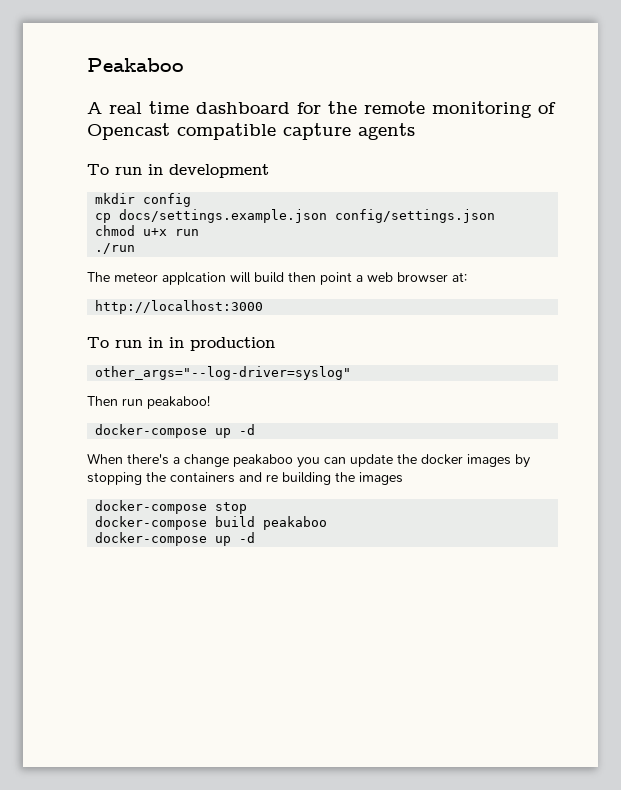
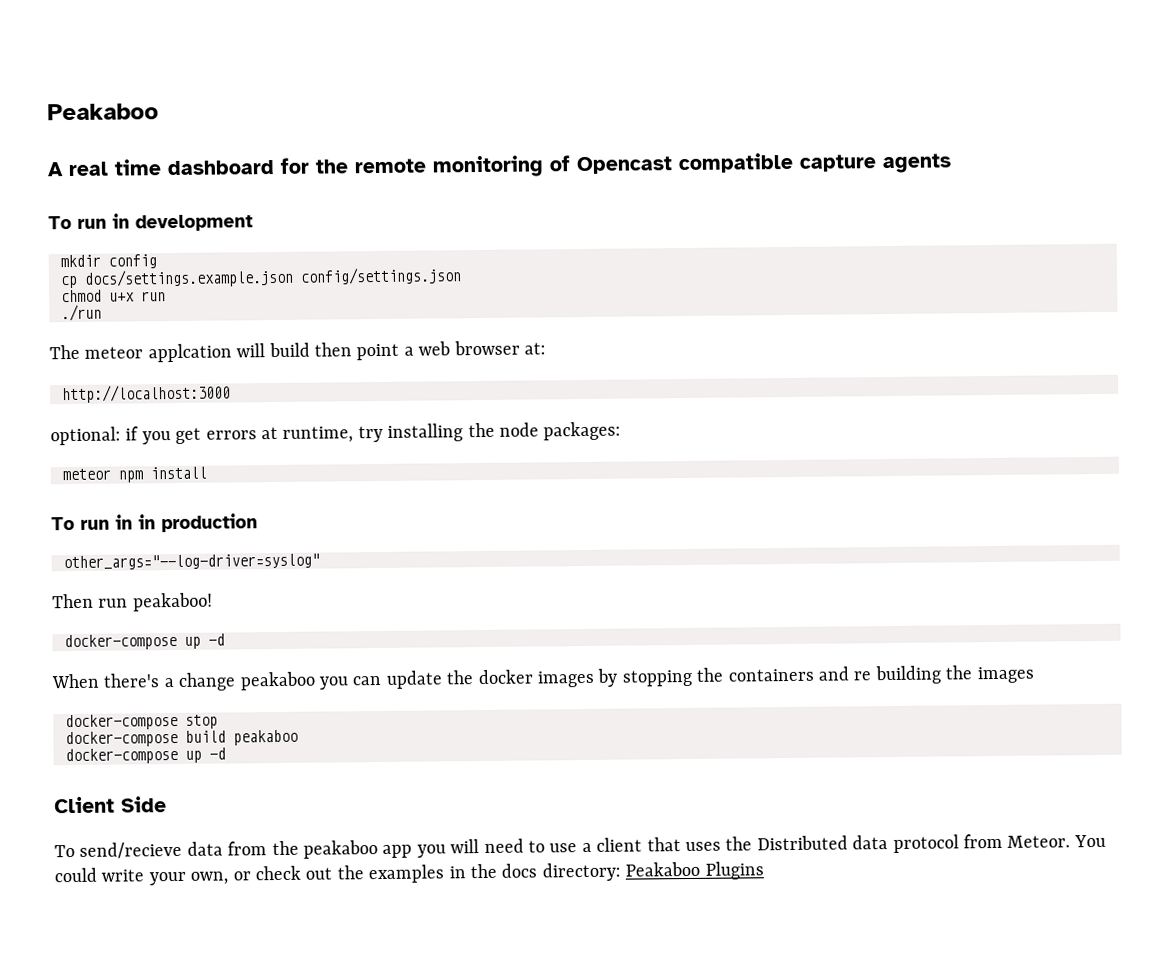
+ optional: if you get errors at runtime, try installing the node packages:
+ meteor npm install
+ Client Side
+ To send/recieve data from the peakaboo app you will need to use a client that uses the Distributed data protocol from Meteor. You could write your own, or check out the examples in the docs directory: Peakaboo Plugins

